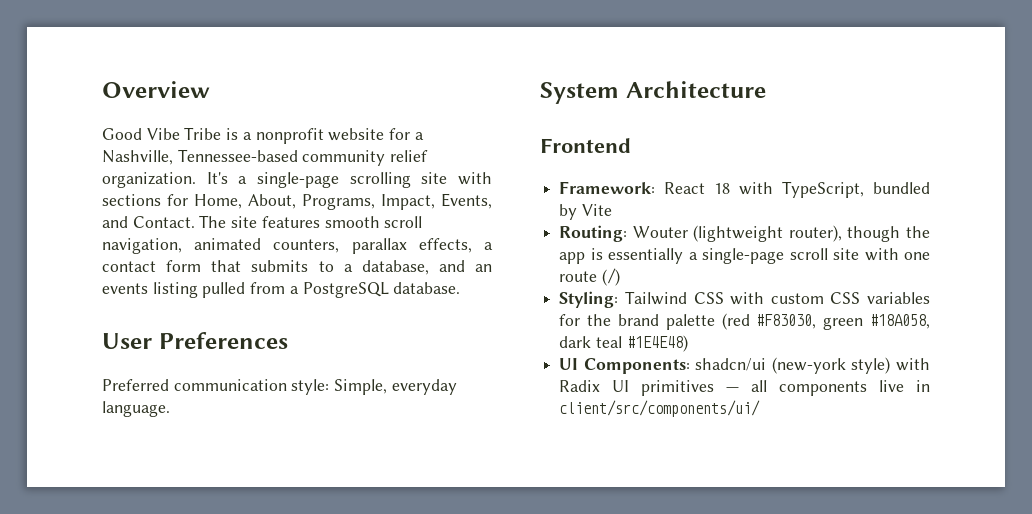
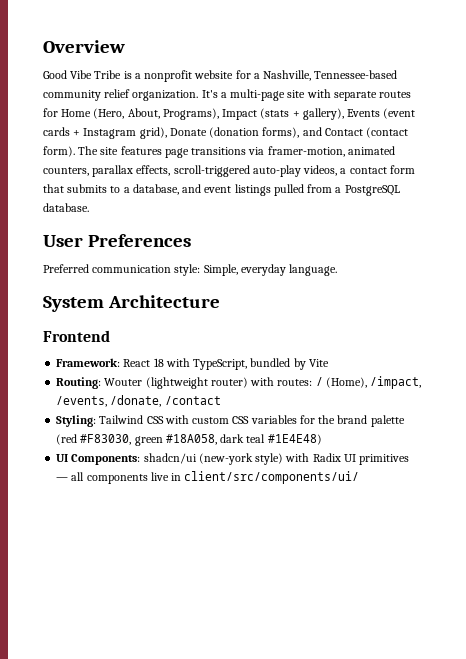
- It's a single-page scrolling site with sections for Home, About, Programs, Impact, Events, and Contact. The site features smooth scroll navigation, animated counters, parallax effects, a contact form that submits to a database, and an events listing pulled from a PostgreSQL database.
+ It's a multi-page site with separate routes for Home (Hero, About, Programs), Impact (stats + gallery), Events (event cards + Instagram grid), Donate (donation forms), and Contact (contact form). The site features page transitions via framer-motion, animated counters, parallax effects, scroll-triggered auto-play videos, a contact form that submits to a database, and event listings pulled from a PostgreSQL database.
- Routing: Wouter (lightweight router), though the app is essentially a single-page scroll site with one route (/)
+ Routing: Wouter (lightweight router) with routes: / (Home), /impact, /events, /donate, /contact

